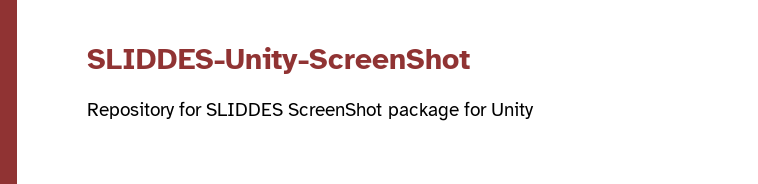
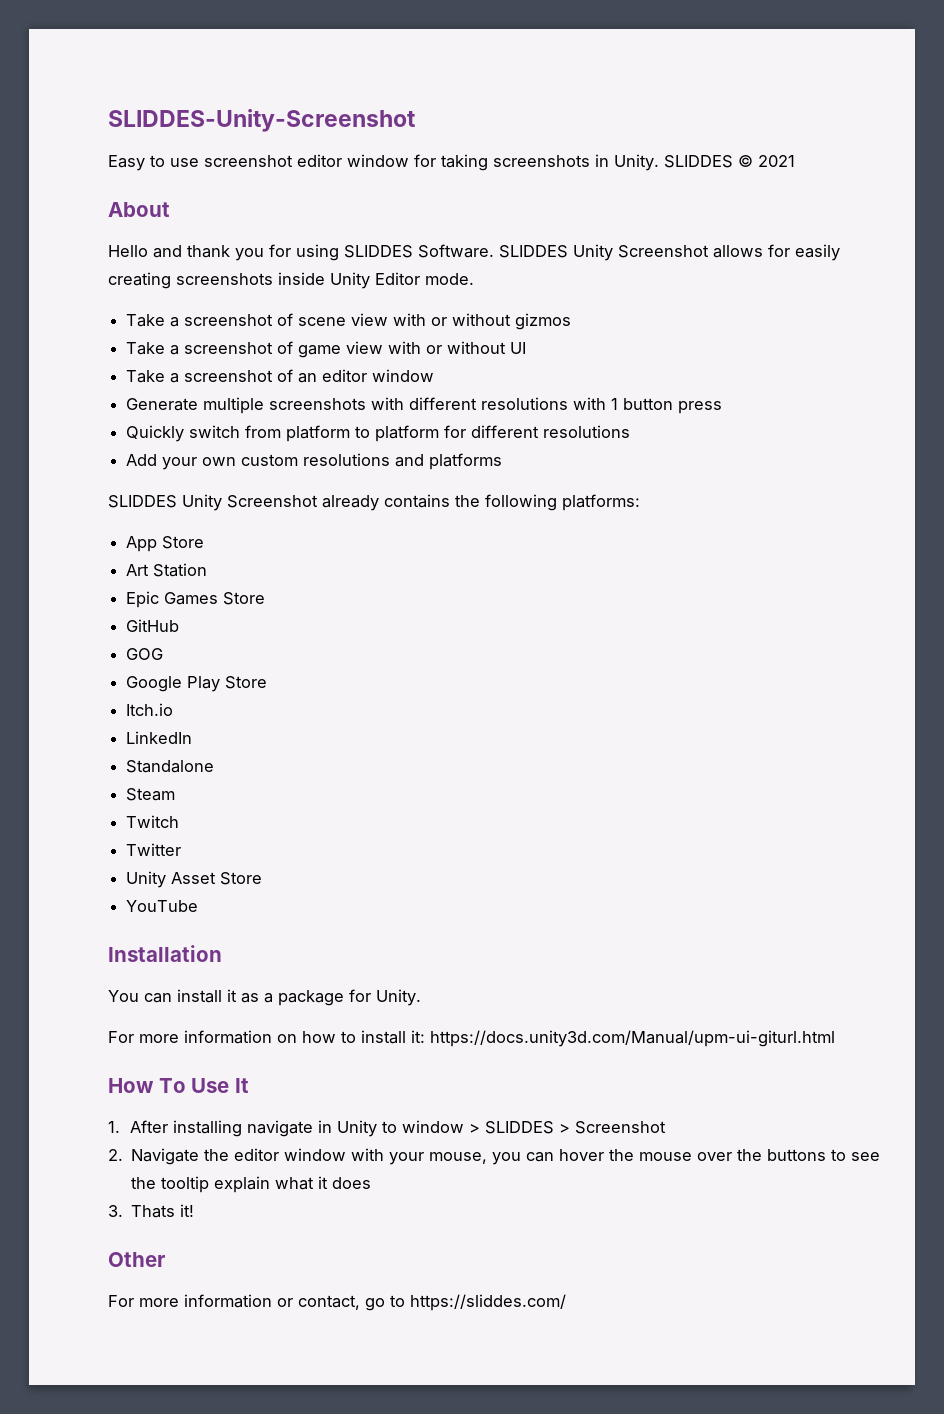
- SLIDDES-Unity-ScreenShot
- Repository for SLIDDES ScreenShot package for Unity
+ SLIDDES-Unity-Screenshot
+ Easy to use screenshot editor window for taking screenshots in Unity. SLIDDES © 2021
+ About
+ Hello and thank you for using SLIDDES Software. SLIDDES Unity Screenshot allows for easily creating screenshots inside Unity Editor mode.
+ Take a screenshot of scene view with or without gizmos
+ Take a screenshot of game view with or without UI
+ Take a screenshot of an editor window
+ Generate multiple screenshots with different resolutions with 1 button press
+ Quickly switch from platform to platform for different resolutions
+ Add your own custom resolutions and platforms
+ SLIDDES Unity Screenshot already contains the following platforms:
+ App Store
+ Art Station
+ Epic Games Store
+ GitHub
+ GOG
+ Google Play Store
+ Itch.io
+ LinkedIn
+ Standalone
+ Steam
+ Twitch
+ Twitter
+ Unity Asset Store
+ YouTube
+ Installation
+ You can install it as a package for Unity.
+ For more information on how to install it: https://docs.unity3d.com/Manual/upm-ui-giturl.html
+ How To Use It
+ 1. After installing navigate in Unity to window > SLIDDES > Screenshot
+ 2. Navigate the editor window with your mouse, you can hover the mouse over the buttons to see the tooltip explain what it does
+ 3. Thats it!
+ Other
+ For more information or contact, go to https://sliddes.com/

